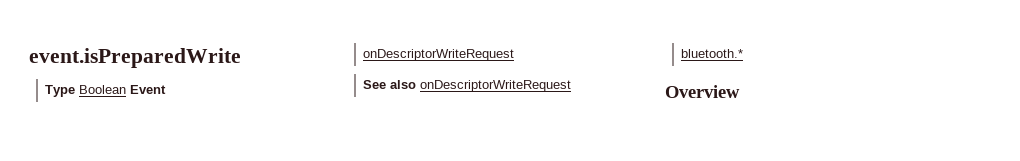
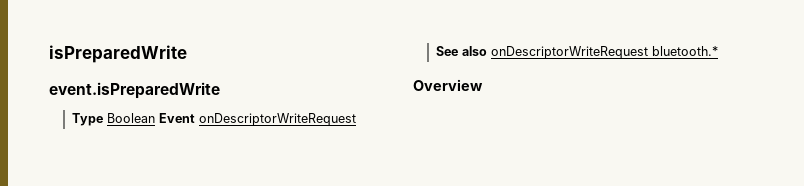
+ isPreparedWrite

